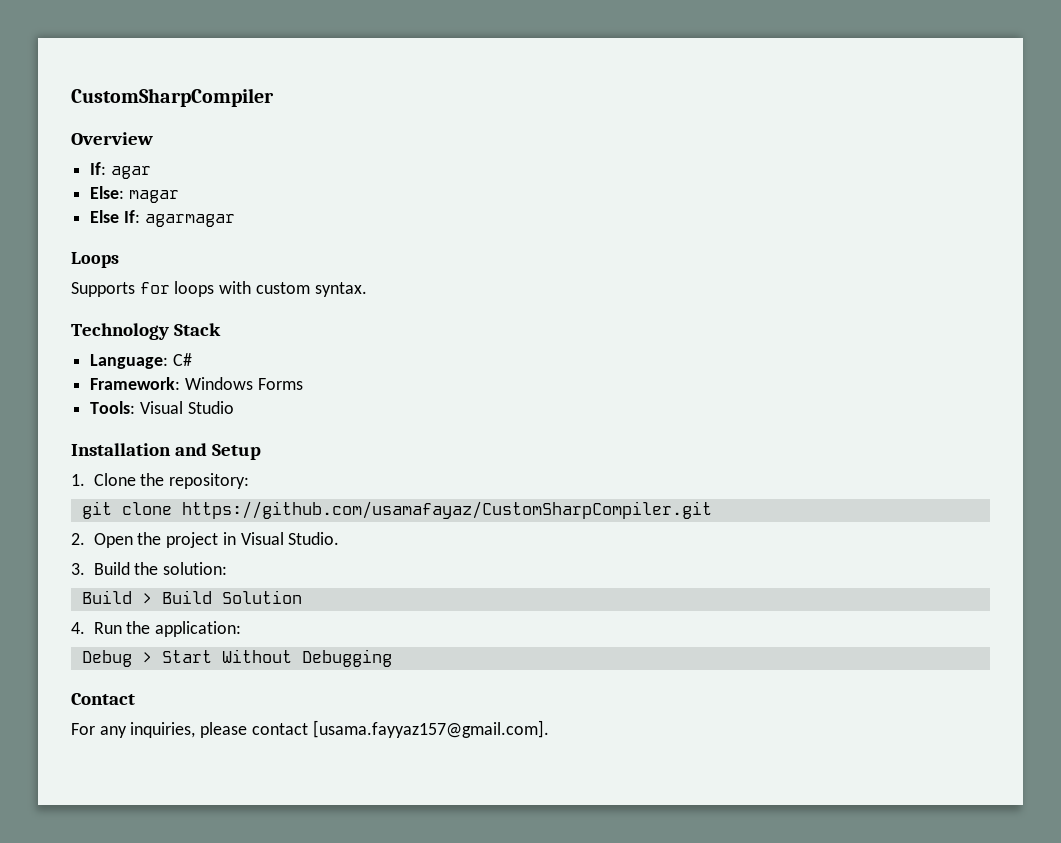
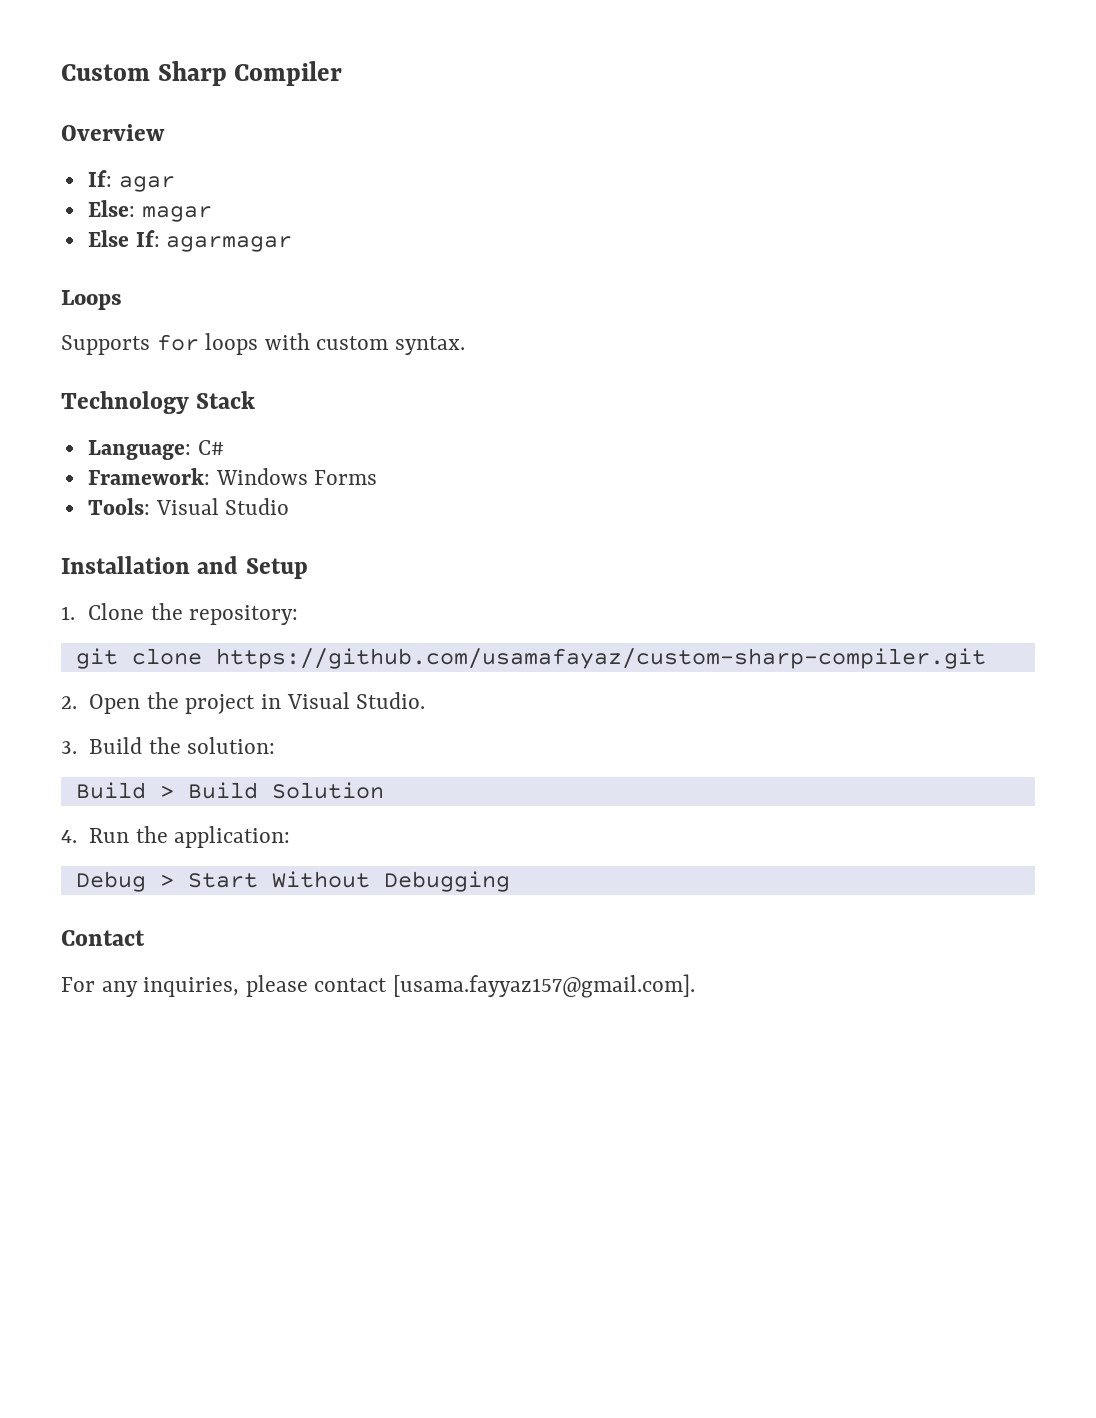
- CustomSharpCompiler
+ Custom Sharp Compiler
- git clone https://github.com/usamafayaz/CustomSharpCompiler.git
+ git clone https://github.com/usamafayaz/custom-sharp-compiler.git

